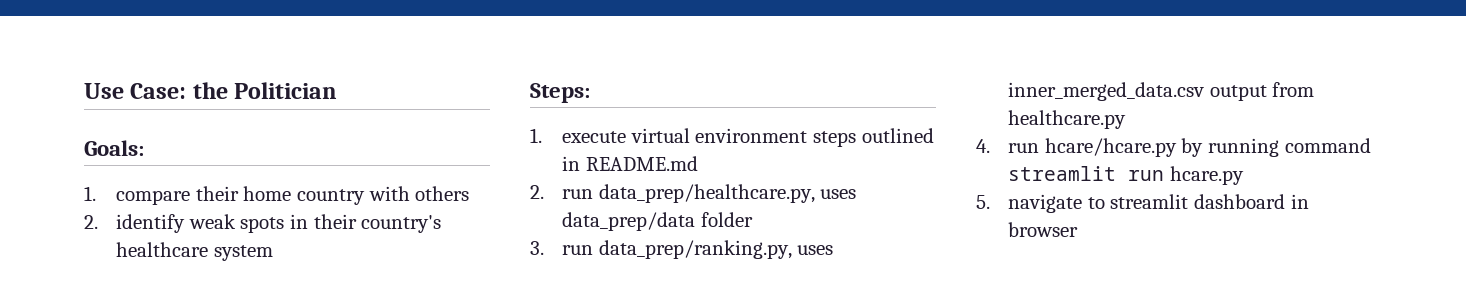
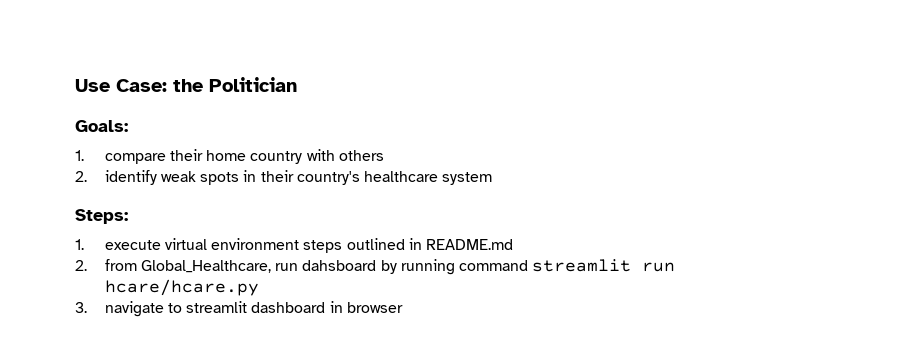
- 2. run data_prep/healthcare.py, uses data_prep/data folder
- 3. run data_prep/ranking.py, uses inner_merged_data.csv output from healthcare.py
- 4. run hcare/hcare.py by running command streamlit run hcare.py
- 5. navigate to streamlit dashboard in browser
+ 2. from Global_Healthcare, run dahsboard by running command streamlit run hcare/hcare.py
+ 3. navigate to streamlit dashboard in browser

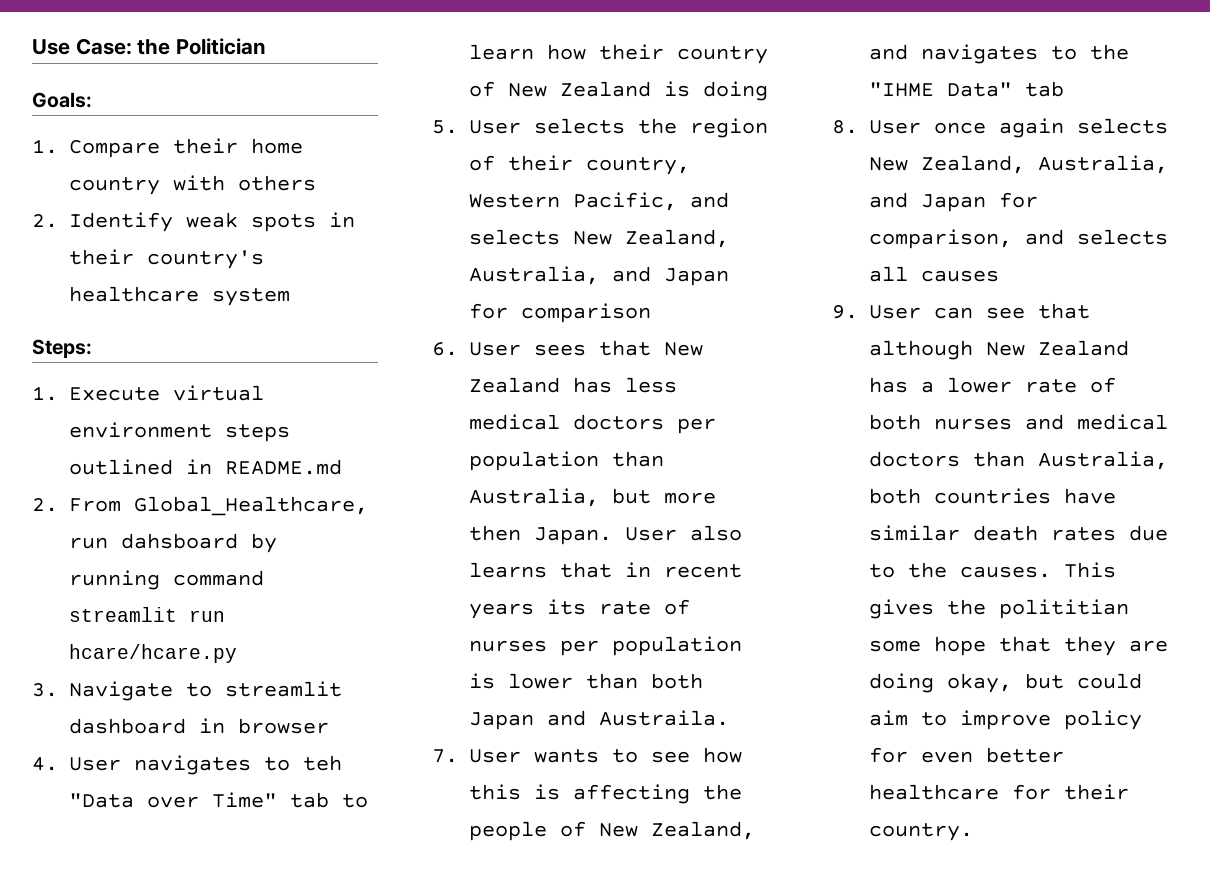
- 1. compare their home country with others
+ 1. Compare their home country with others
- 2. identify weak spots in their country's healthcare system
+ 2. Identify weak spots in their country's healthcare system
- 1. execute virtual environment steps outlined in README.md
+ 1. Execute virtual environment steps outlined in README.md
- 2. from Global_Healthcare, run dahsboard by running command streamlit run hcare/hcare.py
+ 2. From Global_Healthcare, run dahsboard by running command streamlit run hcare/hcare.py
- 3. navigate to streamlit dashboard in browser
+ 3. Navigate to streamlit dashboard in browser
+ 4. User navigates to teh "Data over Time" tab to learn how their country of New Zealand is doing
+ 5. User selects the region of their country, Western Pacific, and selects New Zealand, Australia, and Japan for comparison
+ 6. User sees that New Zealand has less medical doctors per population than Australia, but more then Japan. User also learns that in recent years its rate of nurses per population is lower than both Japan and Austraila.
+ 7. User wants to see how this is affecting the people of New Zealand, and navigates to the "IHME Data" tab
+ 8. User once again selects New Zealand, Australia, and Japan for comparison, and selects all causes
+ 9. User can see that although New Zealand has a lower rate of both nurses and medical doctors than Australia, both countries have similar death rates due to the causes. This gives the polititian some hope that they are doing okay, but could aim to improve policy for even better healthcare for their country.

